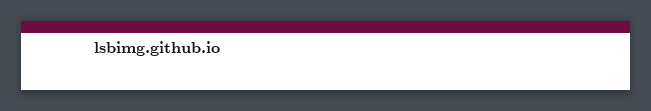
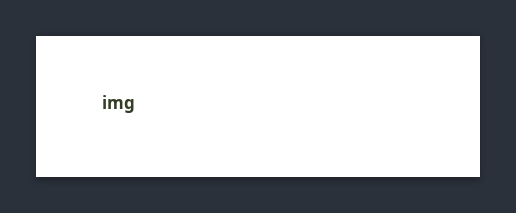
- lsbimg.github.io
+ img

